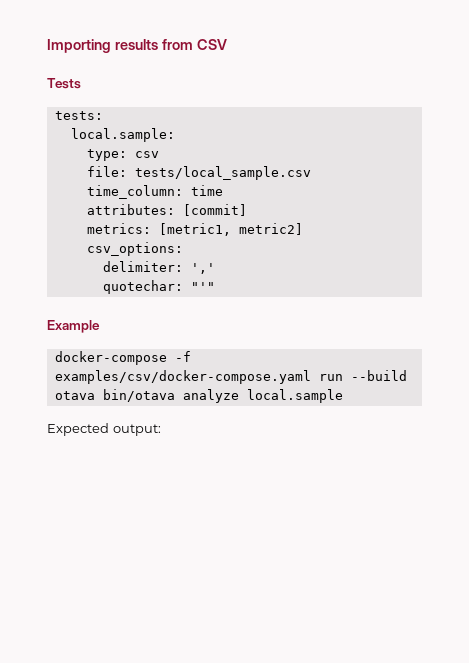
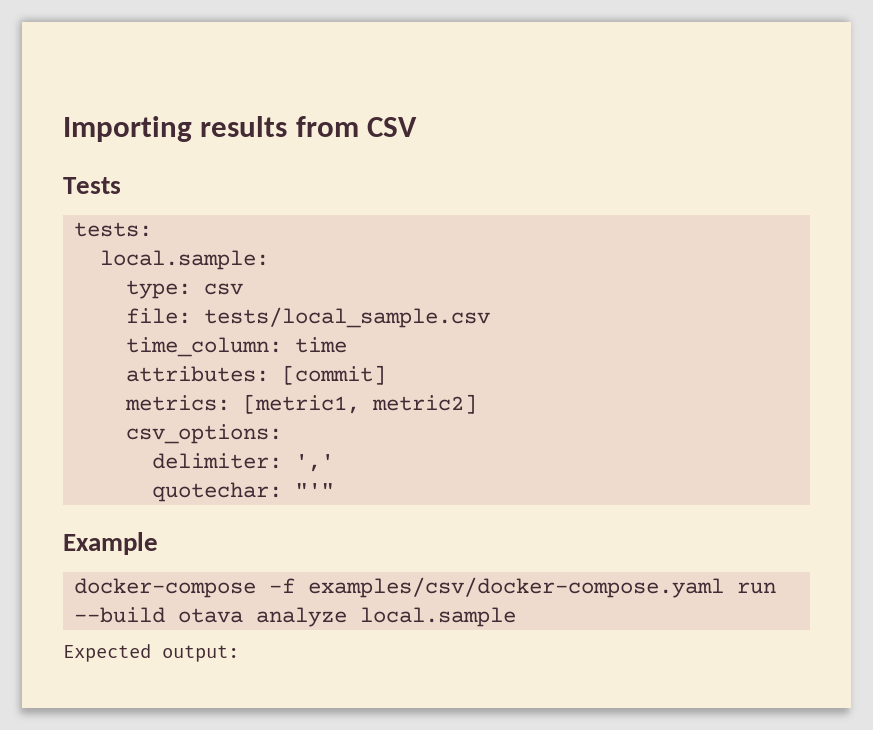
- docker-compose -f examples/csv/docker-compose.yaml run --build otava bin/otava analyze local.sample
+ docker-compose -f examples/csv/docker-compose.yaml run --build otava analyze local.sample

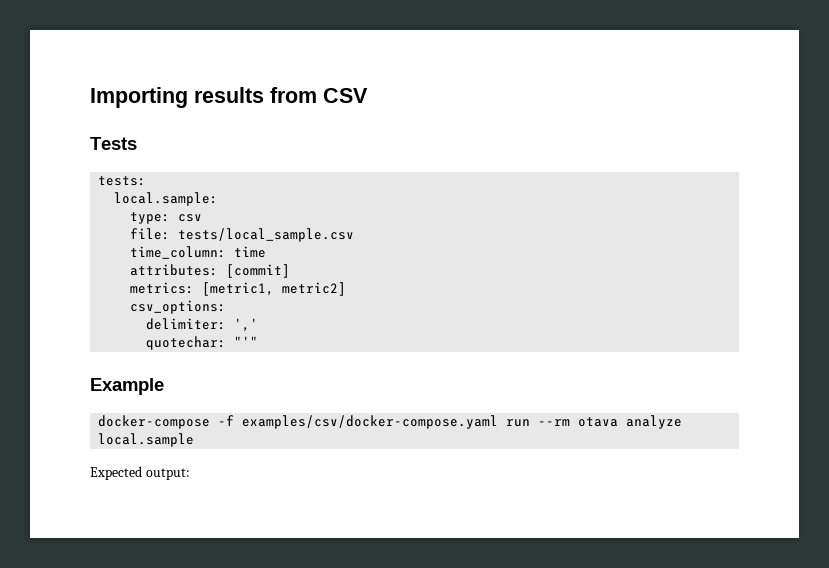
- docker-compose -f examples/csv/docker-compose.yaml run --build otava analyze local.sample
+ docker-compose -f examples/csv/docker-compose.yaml run --rm otava analyze local.sample

